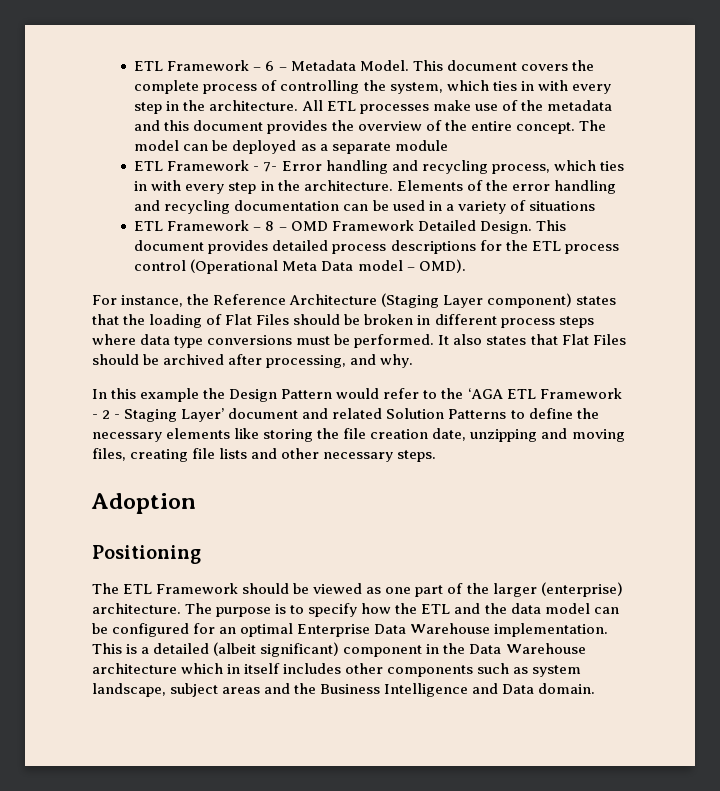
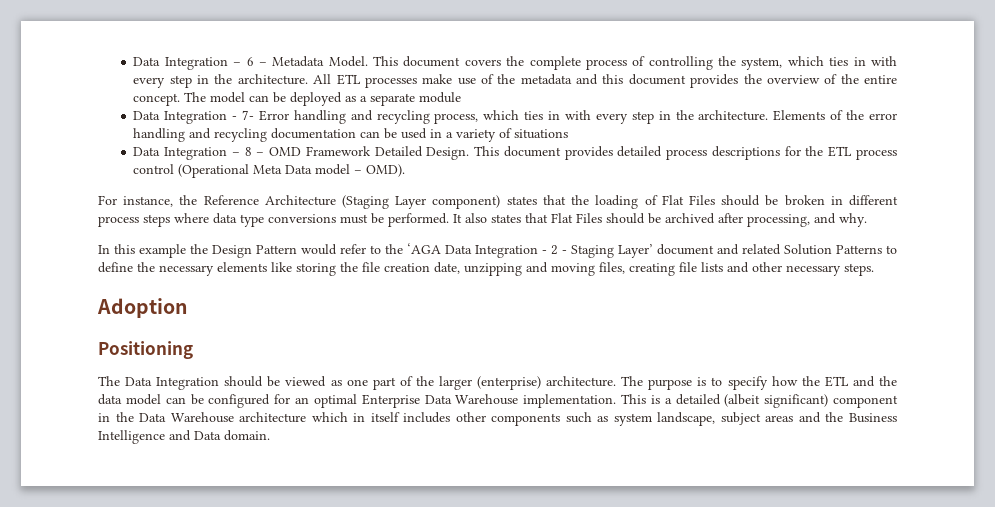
- ETL Framework – 6 – Metadata Model.
+ Data Integration – 6 – Metadata Model.
- ETL Framework - 7- Error handling and recycling process, which ties in with every step in the architecture.
+ Data Integration - 7- Error handling and recycling process, which ties in with every step in the architecture.
- ETL Framework – 8 – OMD Framework Detailed Design.
+ Data Integration – 8 – OMD Framework Detailed Design.
- In this example the Design Pattern would refer to the ‘AGA ETL Framework - 2 - Staging Layer’ document and related Solution Patterns to define the necessary elements like storing the file creation date, unzipping and moving files, creating file lists and other necessary steps.
+ In this example the Design Pattern would refer to the ‘AGA Data Integration - 2 - Staging Layer’ document and related Solution Patterns to define the necessary elements like storing the file creation date, unzipping and moving files, creating file lists and other necessary steps.
- The ETL Framework should be viewed as one part of the larger (enterprise) architecture.
+ The Data Integration should be viewed as one part of the larger (enterprise) architecture.

